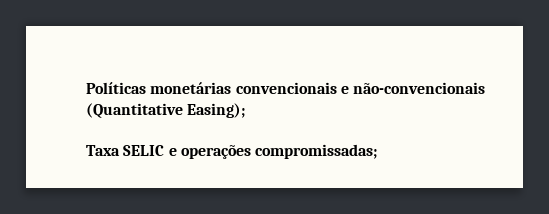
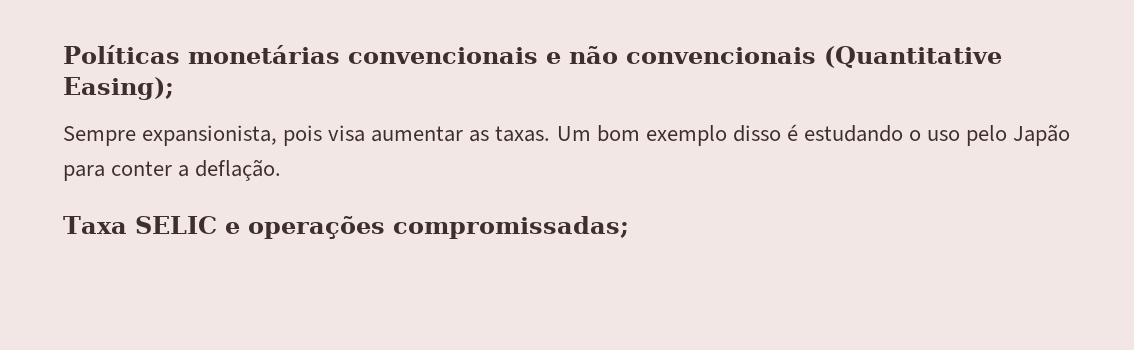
- Políticas monetárias convencionais e não-convencionais (Quantitative Easing);
+ Políticas monetárias convencionais e não convencionais (Quantitative Easing);
+ Sempre expansionista, pois visa aumentar as taxas. Um bom exemplo disso é estudando o uso pelo Japão para conter a deflação.

